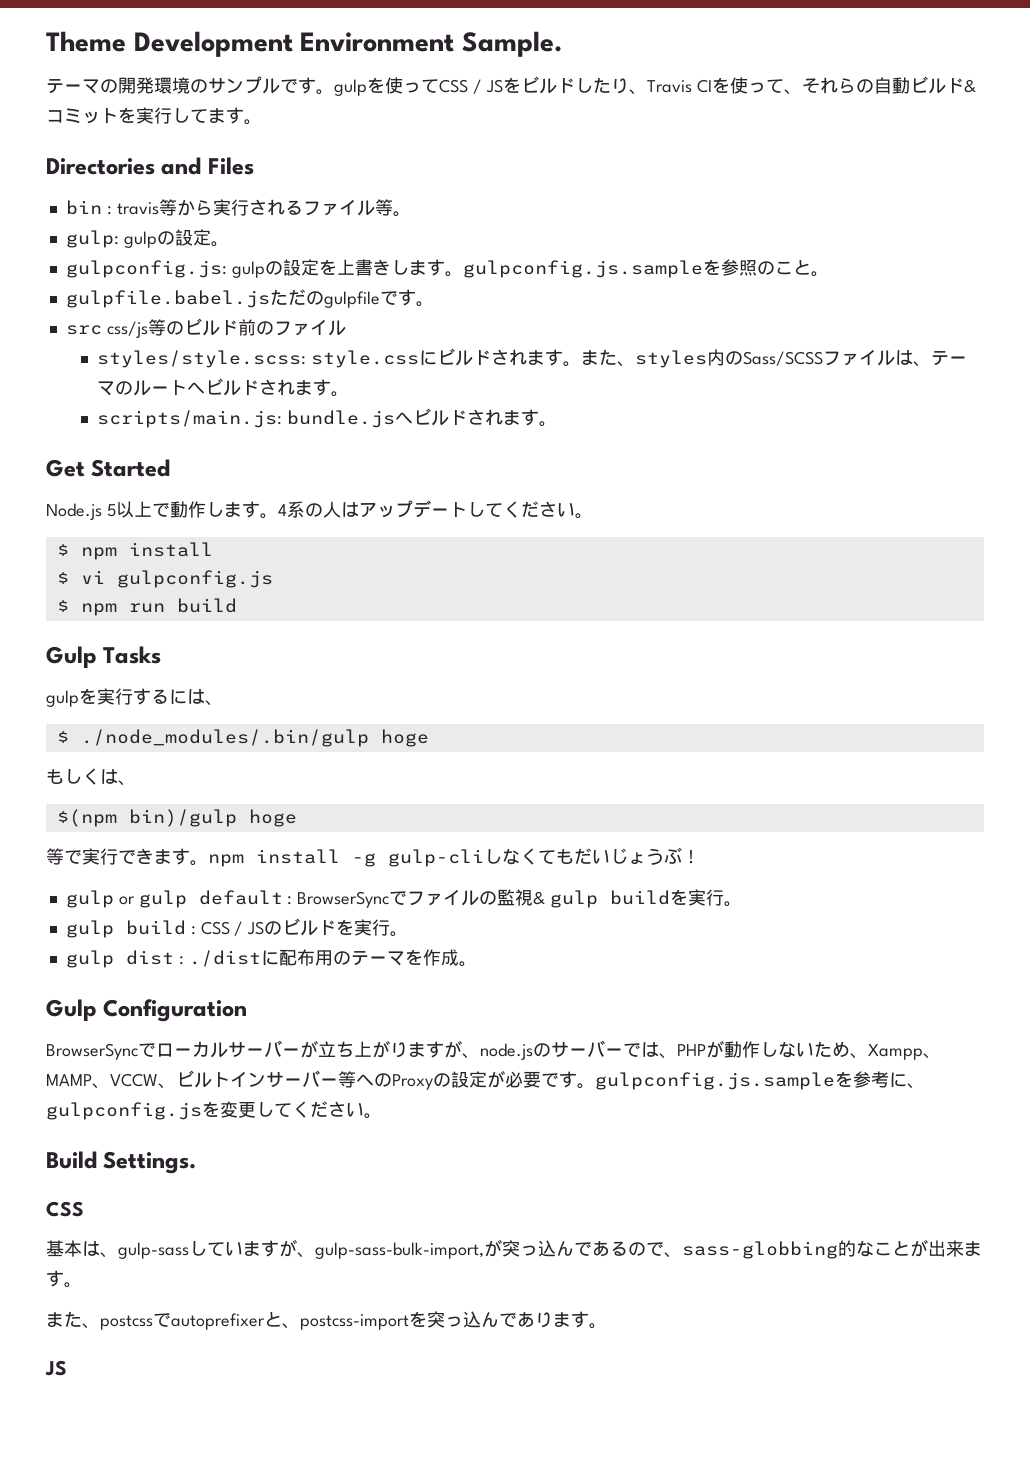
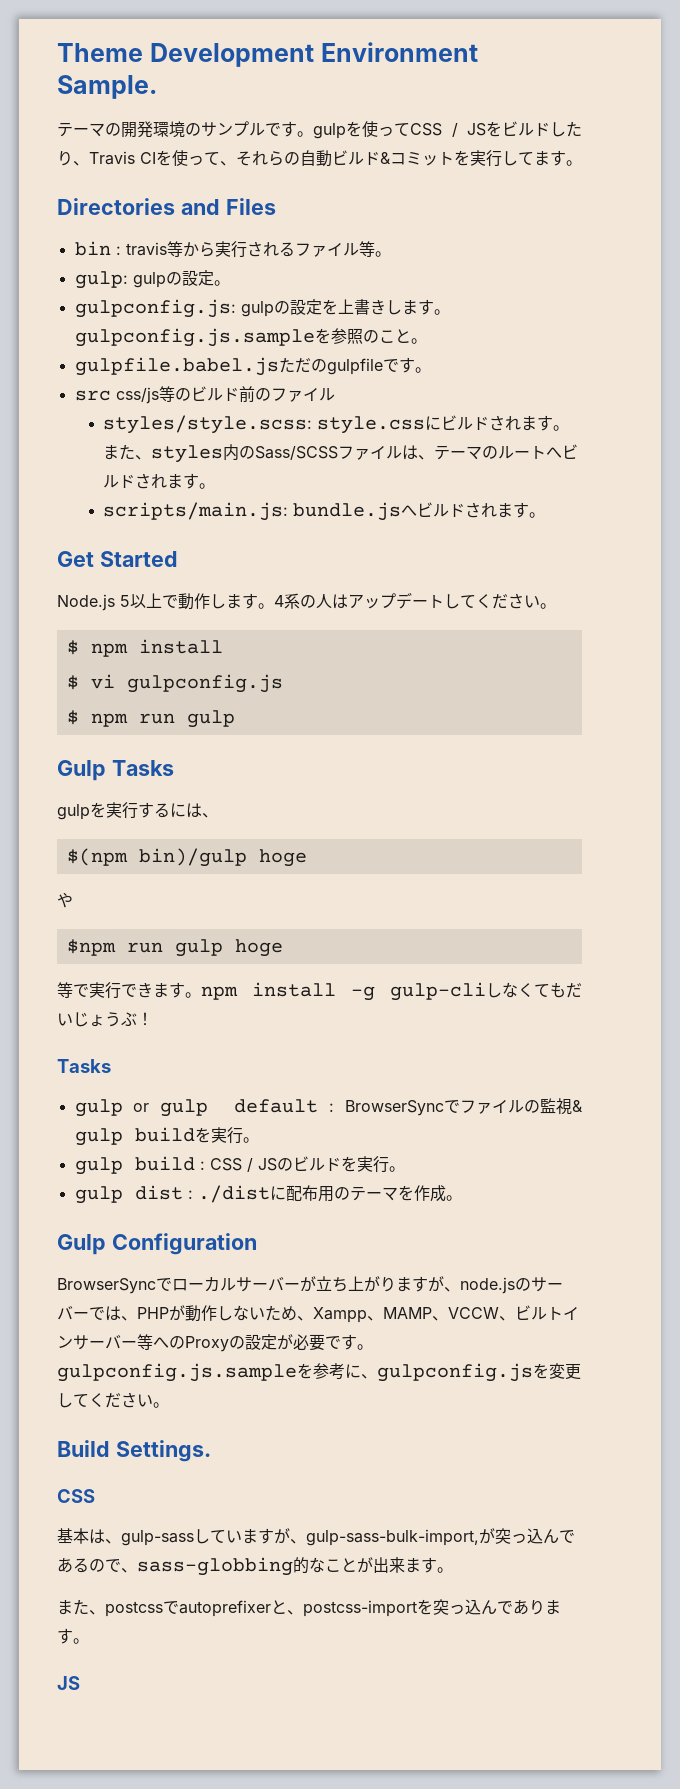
- $ npm run build
+ $ npm run gulp
- $ ./node_modules/.bin/gulp hoge
- もしくは、
  $(npm bin)/gulp hoge
+ や
+ $npm run gulp hoge
  等で実行できます。npm install -g gulp-cliしなくてもだいじょうぶ！
+ Tasks

